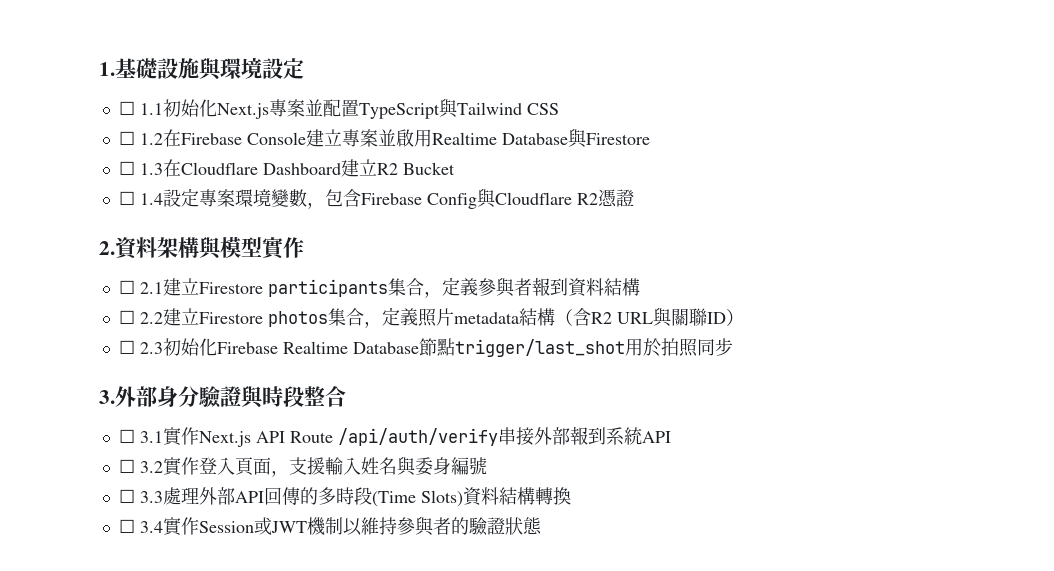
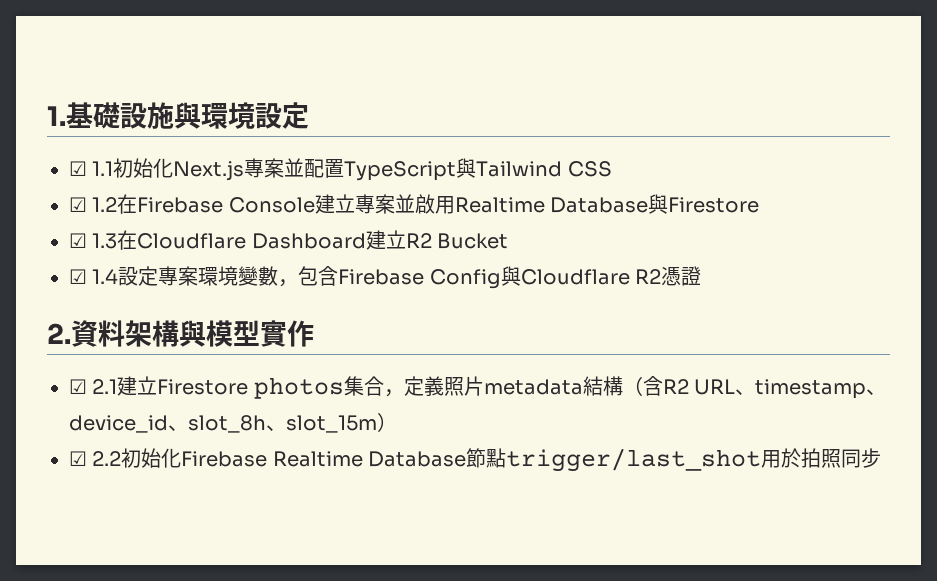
- ☐ 1.1初始化Next.js專案並配置TypeScript與Tailwind CSS
+ ☑ 1.1初始化Next.js專案並配置TypeScript與Tailwind CSS
- ☐ 1.2在Firebase Console建立專案並啟用Realtime Database與Firestore
+ ☑ 1.2在Firebase Console建立專案並啟用Realtime Database與Firestore
- ☐ 1.3在Cloudflare Dashboard建立R2 Bucket
+ ☑ 1.3在Cloudflare Dashboard建立R2 Bucket
- ☐ 1.4設定專案環境變數，包含Firebase Config與Cloudflare R2憑證
+ ☑ 1.4設定專案環境變數，包含Firebase Config與Cloudflare R2憑證
- ☐ 2.1建立Firestore participants集合，定義參與者報到資料結構
- ☐ 2.2建立Firestore photos集合，定義照片metadata結構（含R2 URL與關聯ID）
+ ☑ 2.1建立Firestore photos集合，定義照片metadata結構（含R2 URL、timestamp、device_id、slot_8h、slot_15m）
- ☐ 2.3初始化Firebase Realtime Database節點trigger/last_shot用於拍照同步
+ ☑ 2.2初始化Firebase Realtime Database節點trigger/last_shot用於拍照同步
- 3.外部身分驗證與時段整合
- ☐ 3.1實作Next.js API Route /api/auth/verify串接外部報到系統API
- ☐ 3.2實作登入頁面，支援輸入姓名與委身編號
- ☐ 3.3處理外部API回傳的多時段(Time Slots)資料結構轉換
- ☐ 3.4實作Session或JWT機制以維持參與者的驗證狀態

